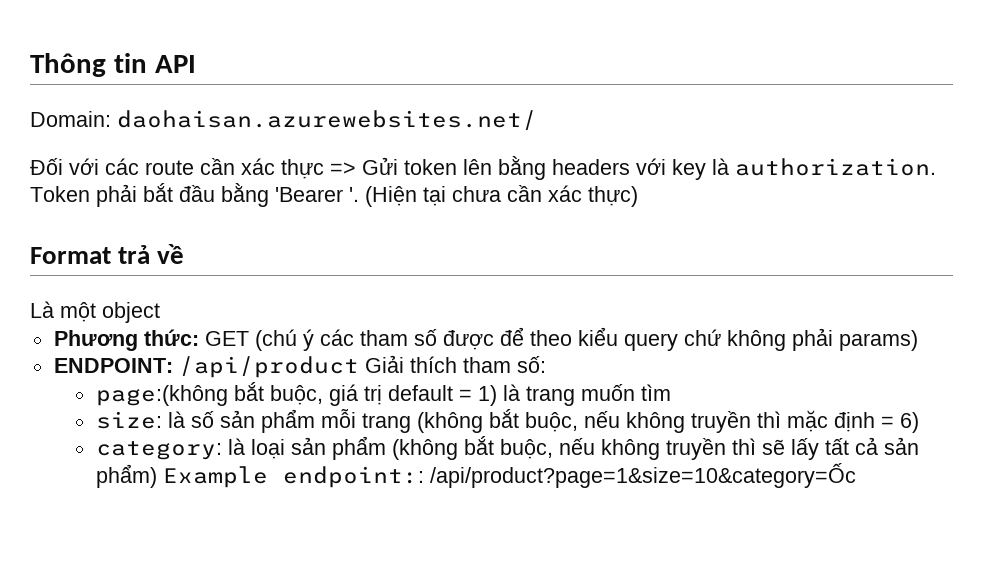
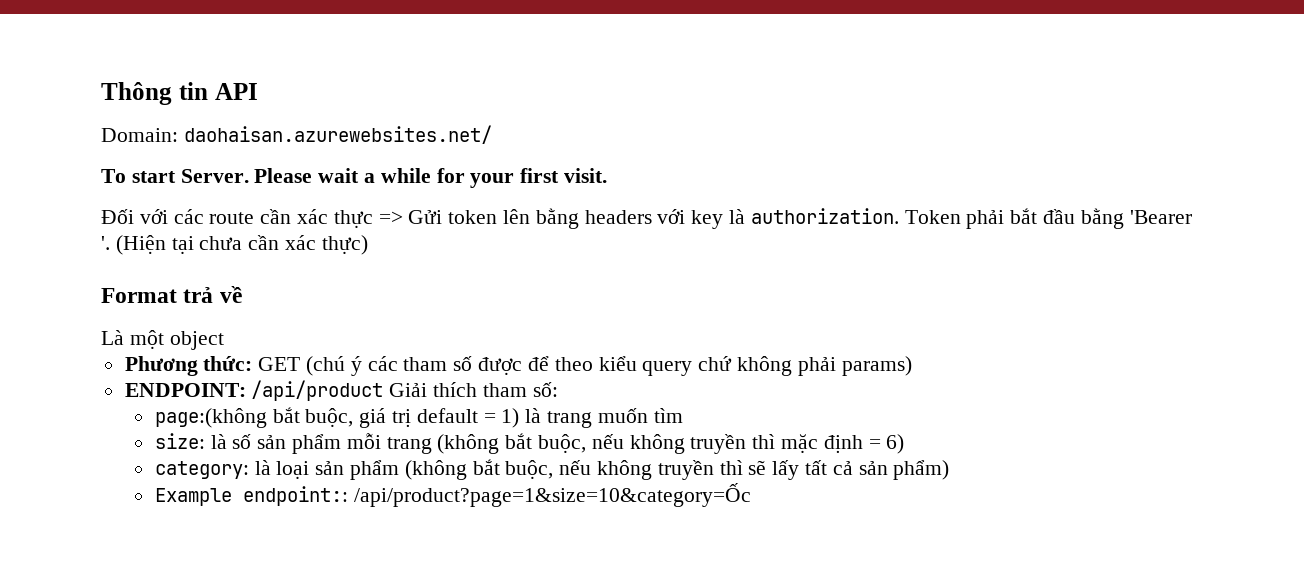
+ To start Server. Please wait a while for your first visit.
- category: là loại sản phẩm (không bắt buộc, nếu không truyền thì sẽ lấy tất cả sản phẩm) Example endpoint:: /api/product?page=1&size=10&category=Ốc
+ category: là loại sản phẩm (không bắt buộc, nếu không truyền thì sẽ lấy tất cả sản phẩm)
+ Example endpoint:: /api/product?page=1&size=10&category=Ốc

